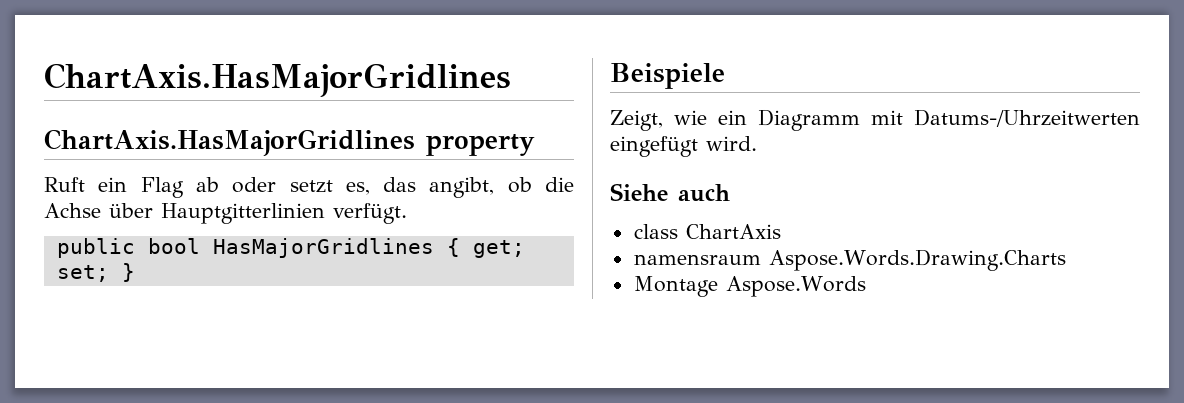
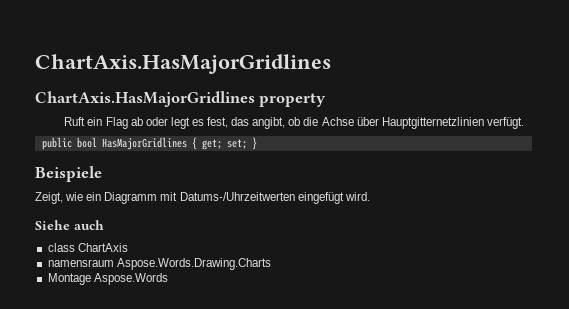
- Ruft ein Flag ab oder setzt es, das angibt, ob die Achse über Hauptgitterlinien verfügt.
+ Ruft ein Flag ab oder legt es fest, das angibt, ob die Achse über Hauptgitternetzlinien verfügt.

